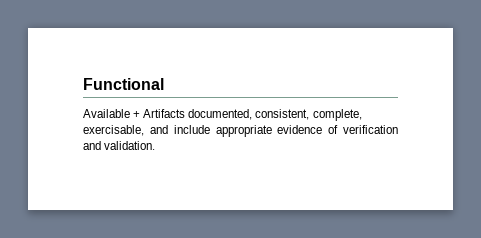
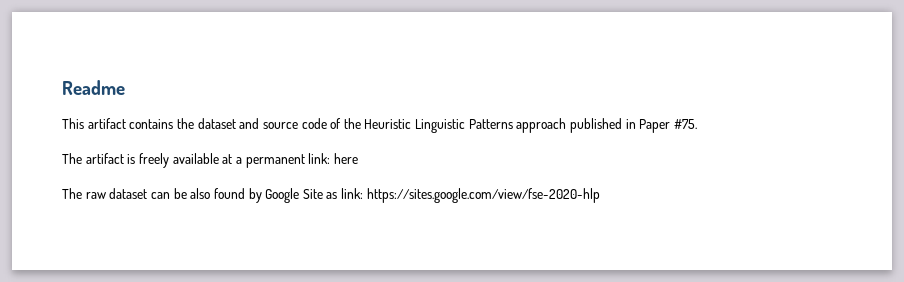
- Functional
- Available + Artifacts documented, consistent, complete, exercisable, and include appropriate evidence of verification and validation.
+ Readme
+ This artifact contains the dataset and source code of the Heuristic Linguistic Patterns approach published in Paper #75.
+ The artifact is freely available at a permanent link: here
+ The raw dataset can be also found by Google Site as link: https://sites.google.com/view/fse-2020-hlp

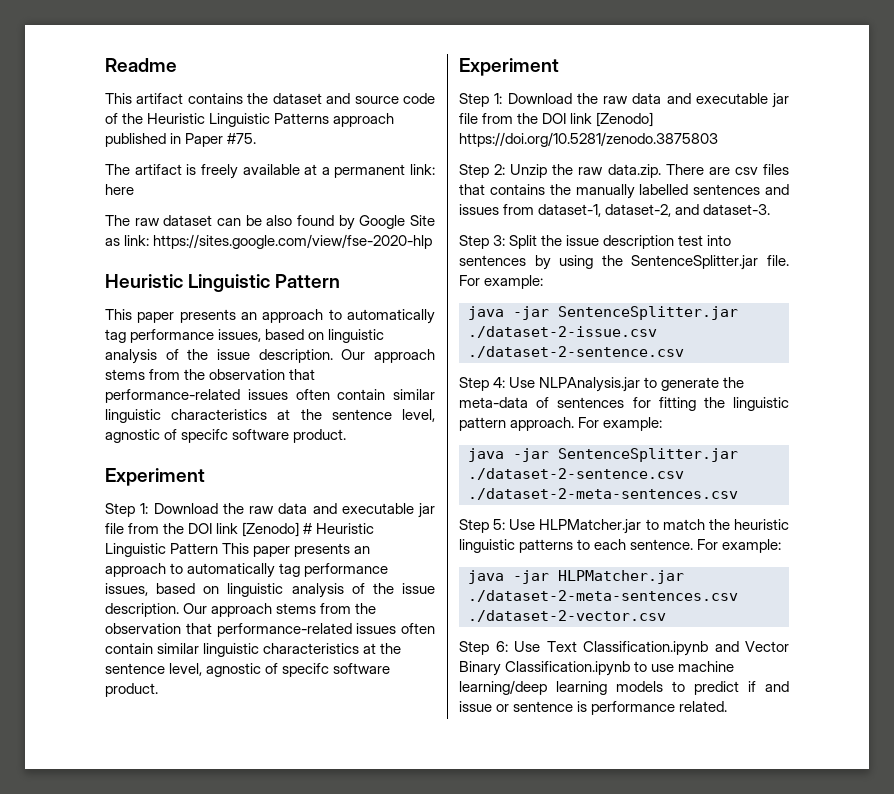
  The raw dataset can be also found by Google Site as link: https://sites.google.com/view/fse-2020-hlp
+ Heuristic Linguistic Pattern
+ This paper presents an approach to automatically tag performance issues, based on linguistic analysis of the issue description. Our approach stems from the observation that performance-related issues often contain similar linguistic characteristics at the sentence level, agnostic of specifc software product.
+ Experiment
+ Step 1: Download the raw data and executable jar file from the DOI link [Zenodo] # Heuristic Linguistic Pattern This paper presents an approach to automatically tag performance issues, based on linguistic analysis of the issue description. Our approach stems from the observation that performance-related issues often contain similar linguistic characteristics at the sentence level, agnostic of specifc software product.
+ Experiment
+ Step 1: Download the raw data and executable jar file from the DOI link [Zenodo] https://doi.org/10.5281/zenodo.3875803
+ Step 2: Unzip the raw data.zip. There are csv files that contains the manually labelled sentences and issues from dataset-1, dataset-2, and dataset-3.
+ Step 3: Split the issue description test into sentences by using the SentenceSplitter.jar file. For example:
+ java -jar SentenceSplitter.jar ./dataset-2-issue.csv ./dataset-2-sentence.csv
+ Step 4: Use NLPAnalysis.jar to generate the meta-data of sentences for fitting the linguistic pattern approach. For example:
+ java -jar SentenceSplitter.jar ./dataset-2-sentence.csv ./dataset-2-meta-sentences.csv
+ Step 5: Use HLPMatcher.jar to match the heuristic linguistic patterns to each sentence. For example:
+ java -jar HLPMatcher.jar ./dataset-2-meta-sentences.csv ./dataset-2-vector.csv
+ Step 6: Use Text Classification.ipynb and Vector Binary Classification.ipynb to use machine learning/deep learning models to predict if and issue or sentence is performance related.

